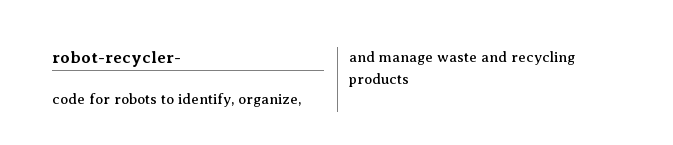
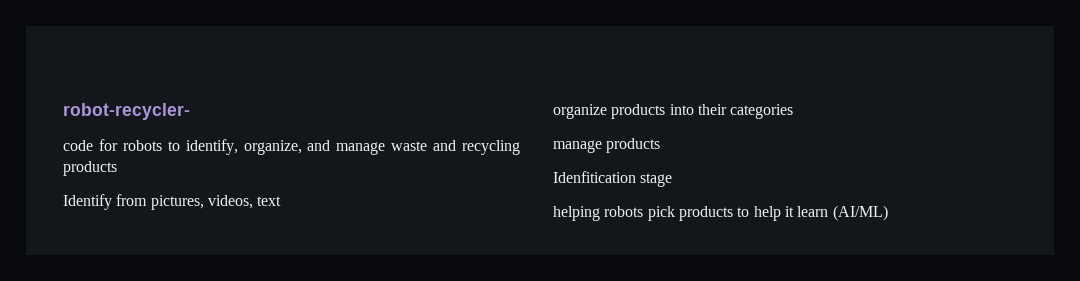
+ Identify from pictures, videos, text
+ organize products into their categories
+ manage products
+ Idenfitication stage
+ helping robots pick products to help it learn (AI/ML)

